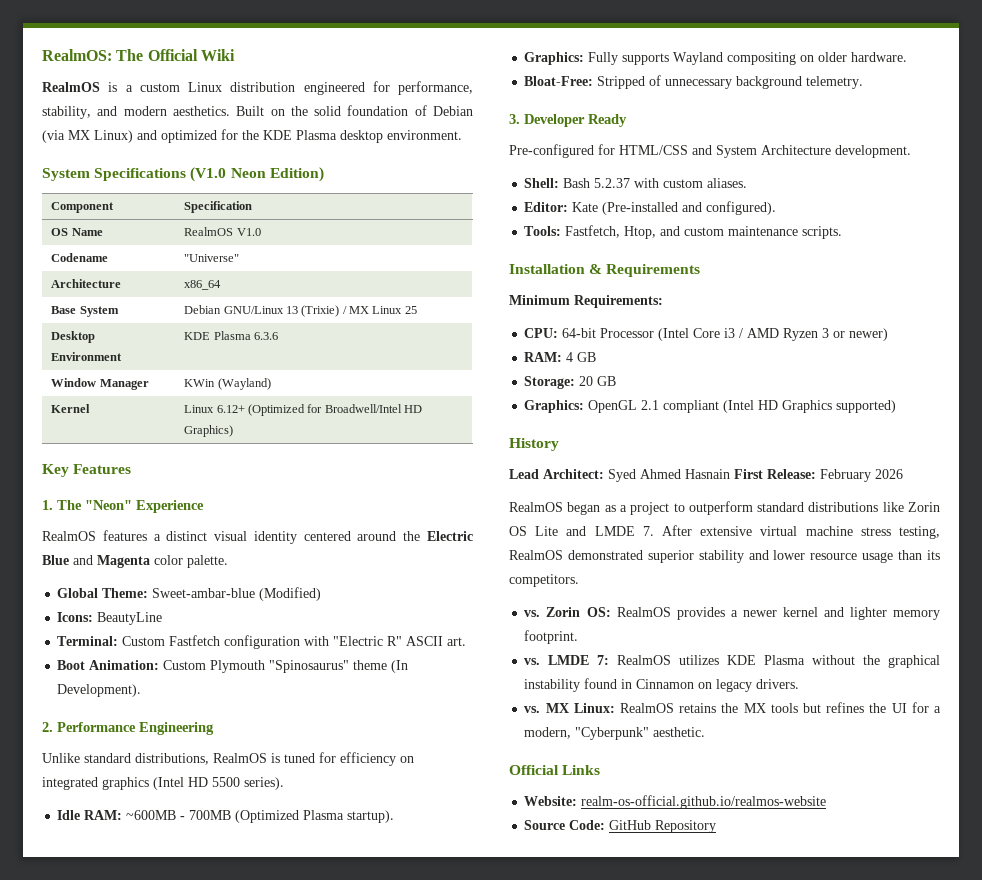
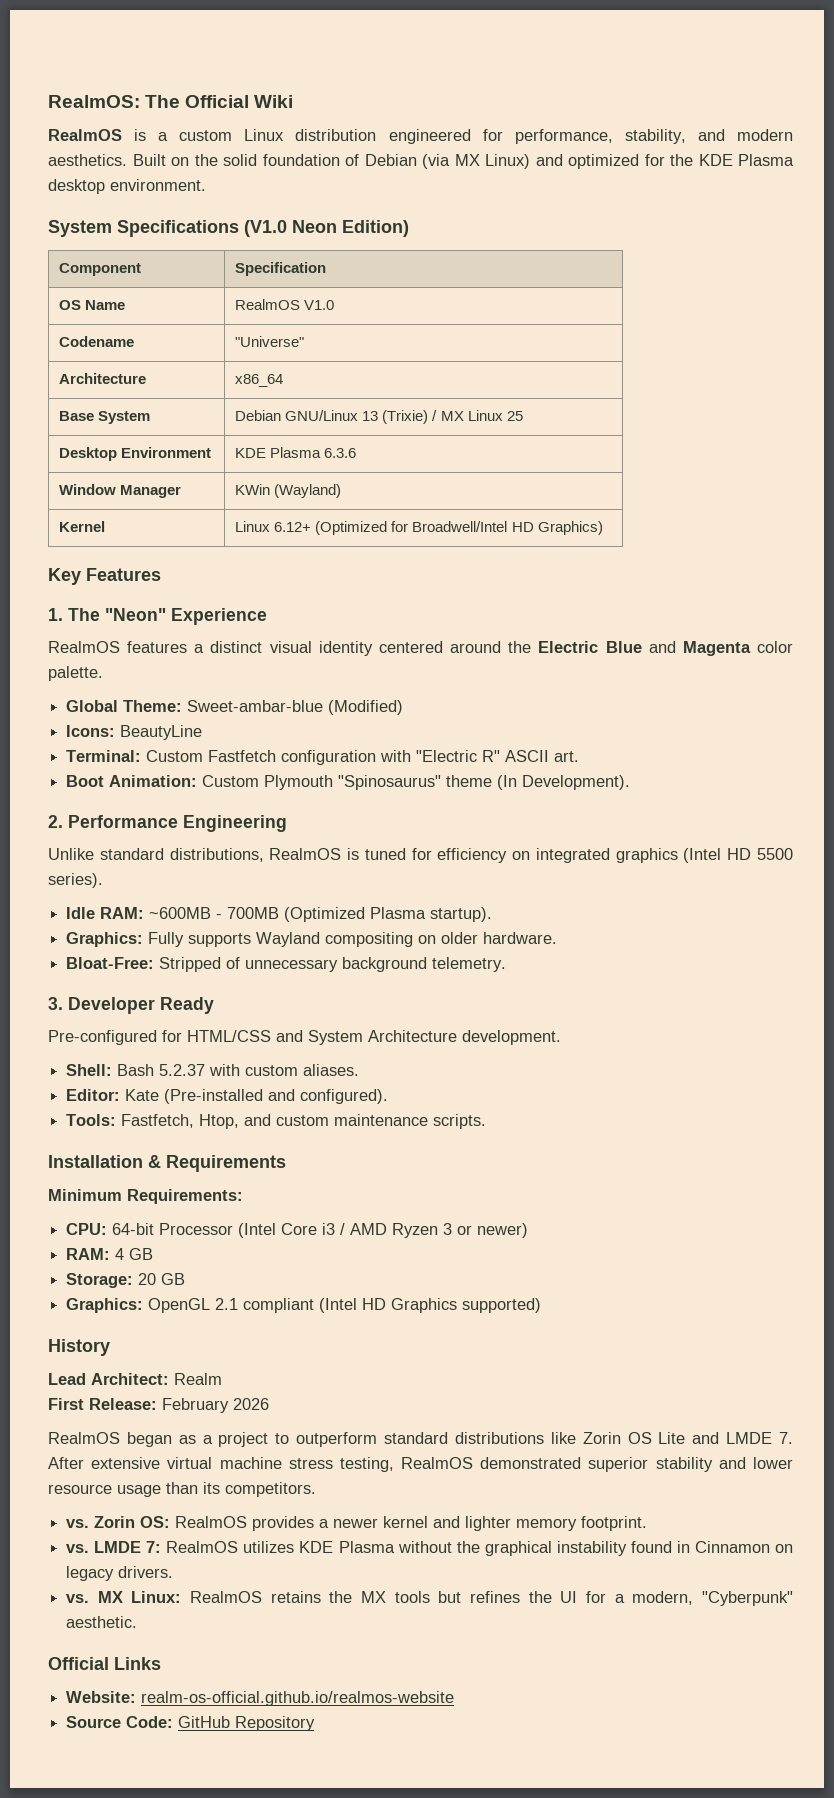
- Lead Architect: Syed Ahmed Hasnain First Release: February 2026
+ Lead Architect: Realm
+ First Release: February 2026

